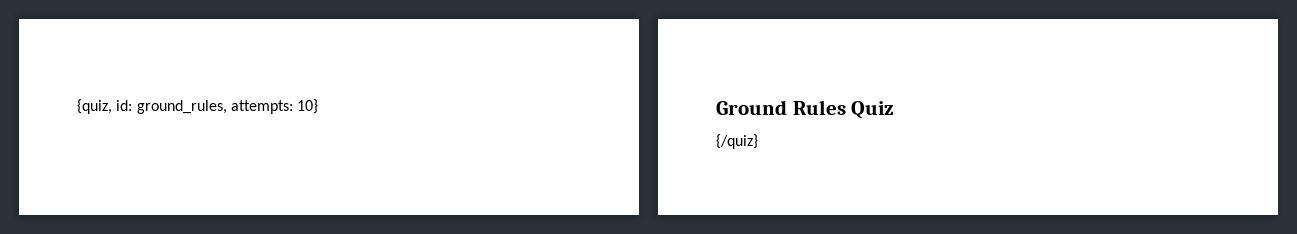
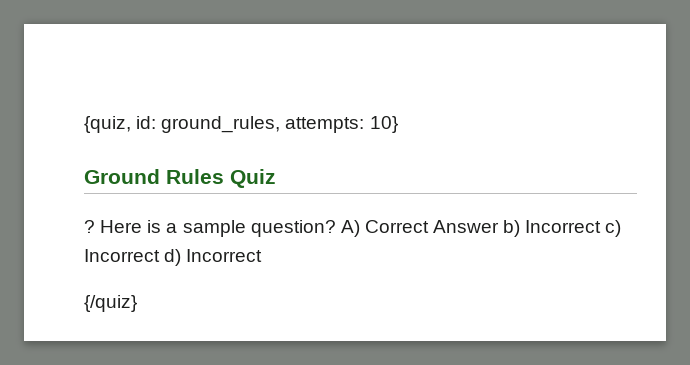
+ ? Here is a sample question? A) Correct Answer b) Incorrect c) Incorrect d) Incorrect

